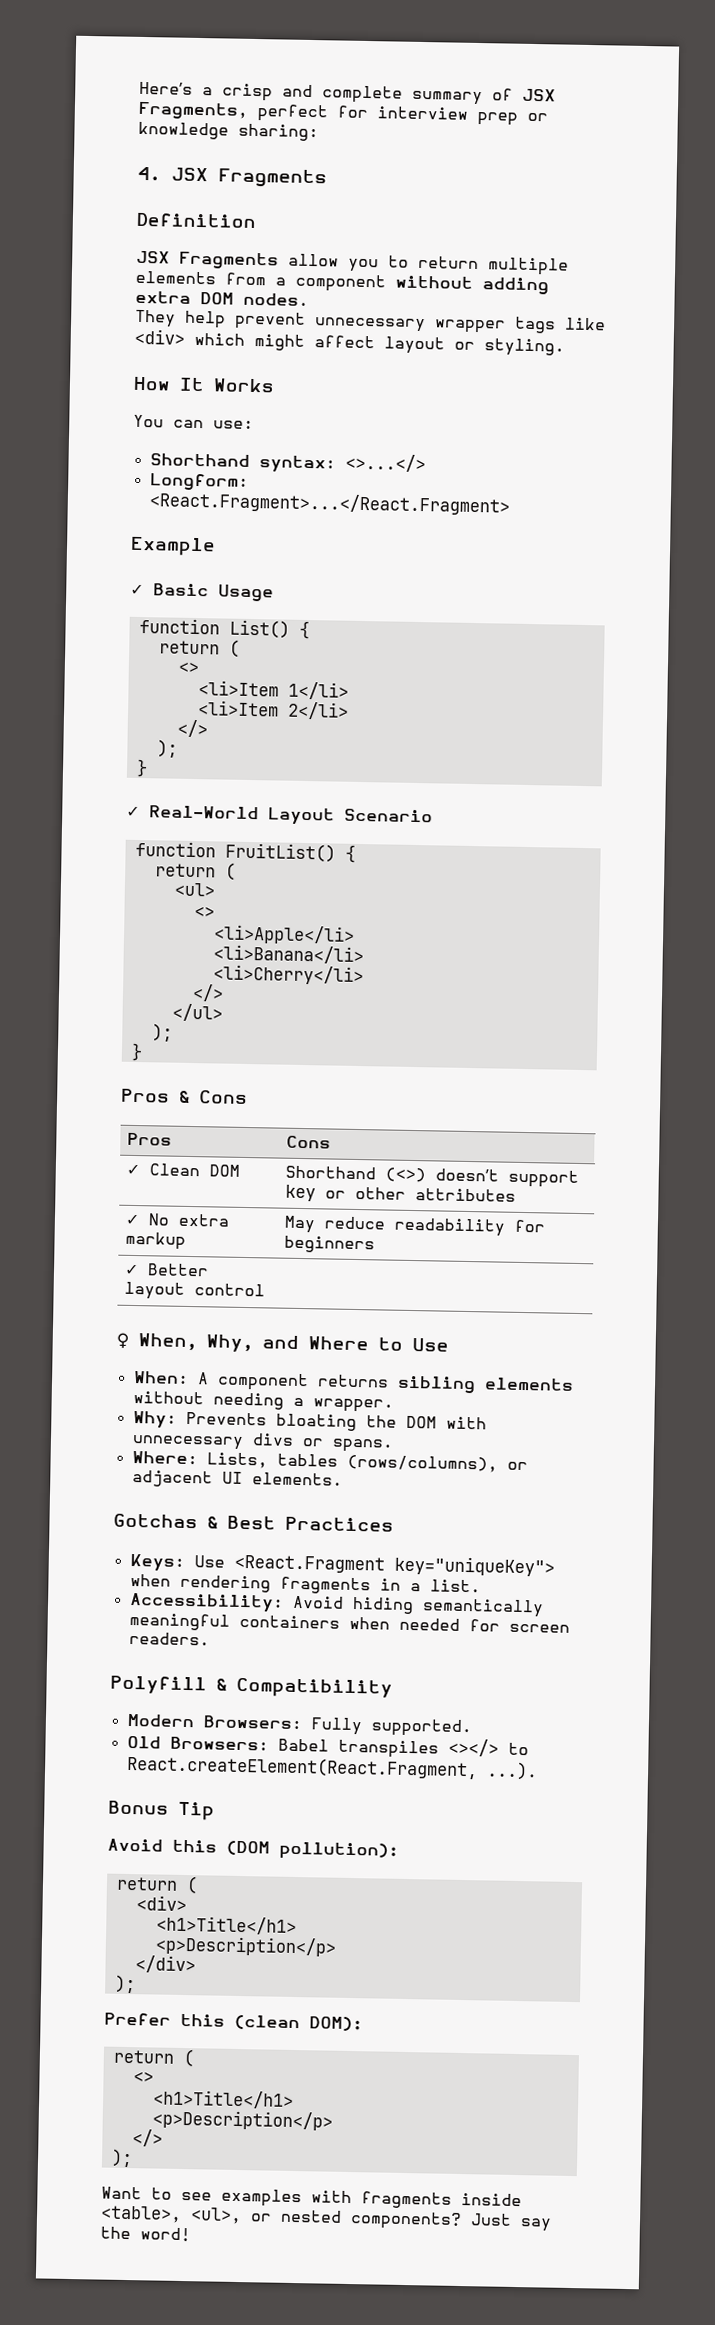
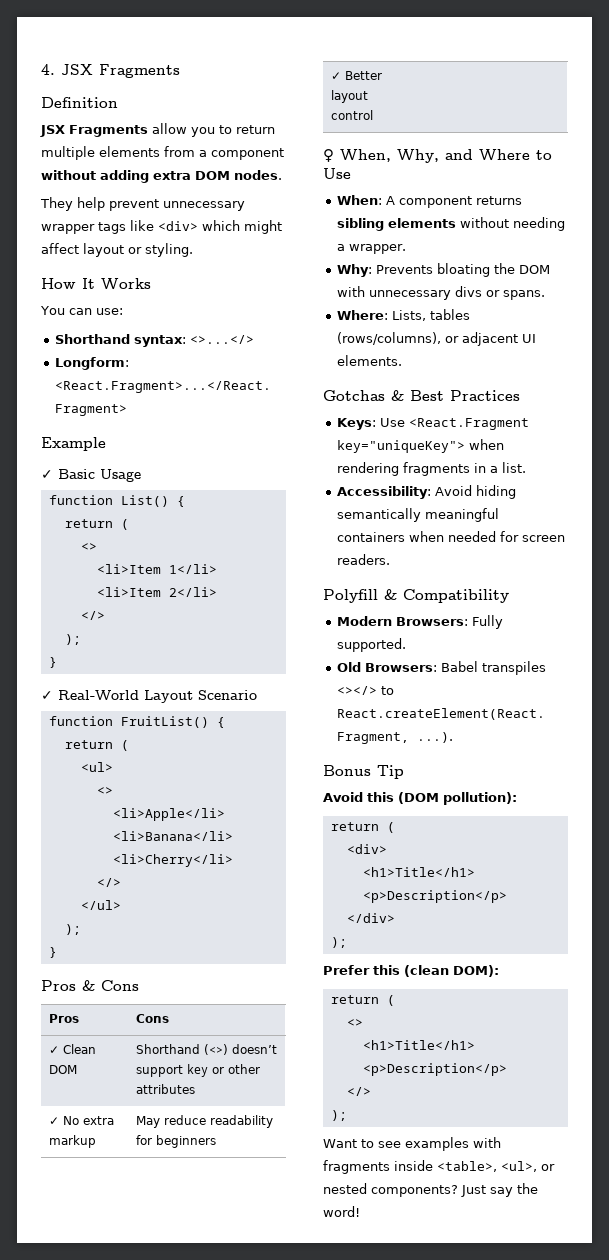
- Here’s a crisp and complete summary of JSX Fragments, perfect for interview prep or knowledge sharing:

